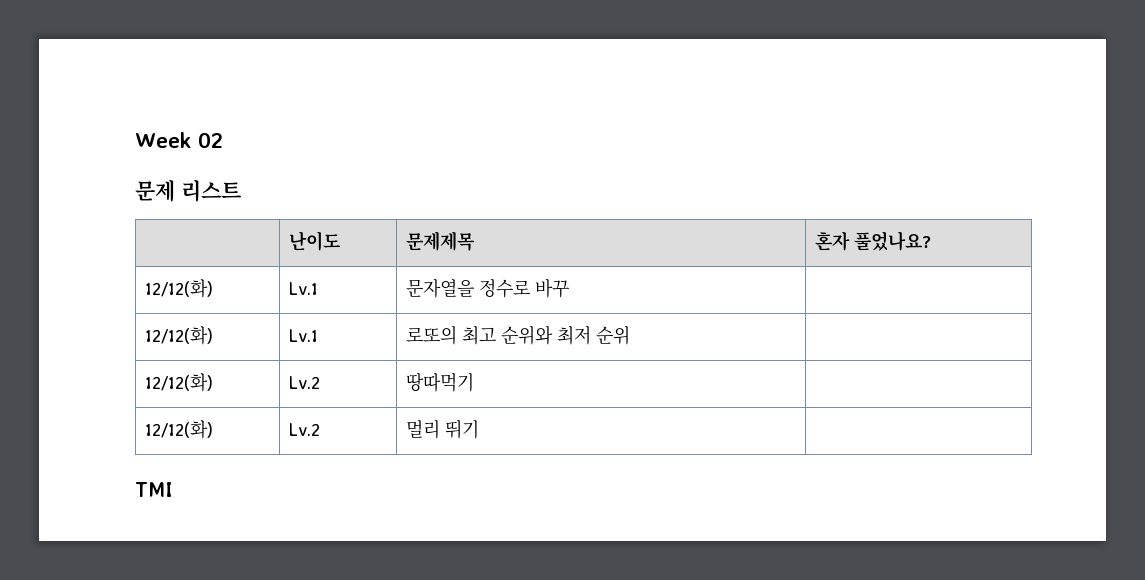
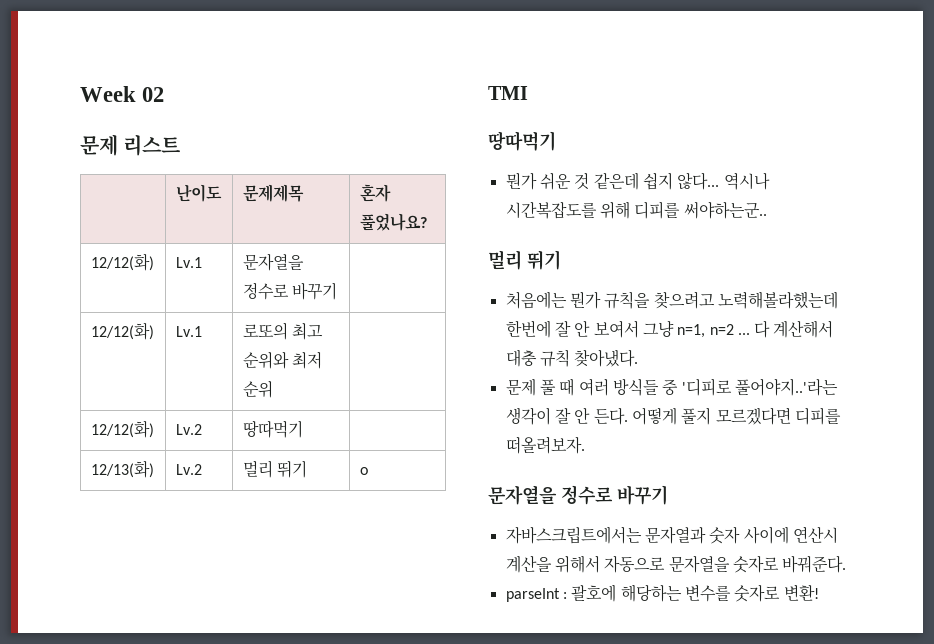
- 12/12(화) | Lv.1 | 문자열을 정수로 바꾸 |
+ 12/12(화) | Lv.1 | 문자열을 정수로 바꾸기 |
- 12/12(화) | Lv.2 | 멀리 뛰기 |
+ 12/13(화) | Lv.2 | 멀리 뛰기 | o
  TMI
+ 땅따먹기
+ 뭔가 쉬운 것 같은데 쉽지 않다... 역시나 시간복잡도를 위해 디피를 써야하는군..
+ 멀리 뛰기
+ 처음에는 뭔가 규칙을 찾으려고 노력해볼라했는데 한번에 잘 안 보여서 그냥 n=1, n=2 ... 다 계산해서 대충 규칙 찾아냈다.
+ 문제 풀 때 여러 방식들 중 '디피로 풀어야지..'라는 생각이 잘 안 든다. 어떻게 풀지 모르겠다면 디피를 떠올려보자.
+ 문자열을 정수로 바꾸기
+ 자바스크립트에서는 문자열과 숫자 사이에 연산시 계산을 위해서 자동으로 문자열을 숫자로 바꿔준다.
+ parseInt : 괄호에 해당하는 변수를 숫자로 변환!

